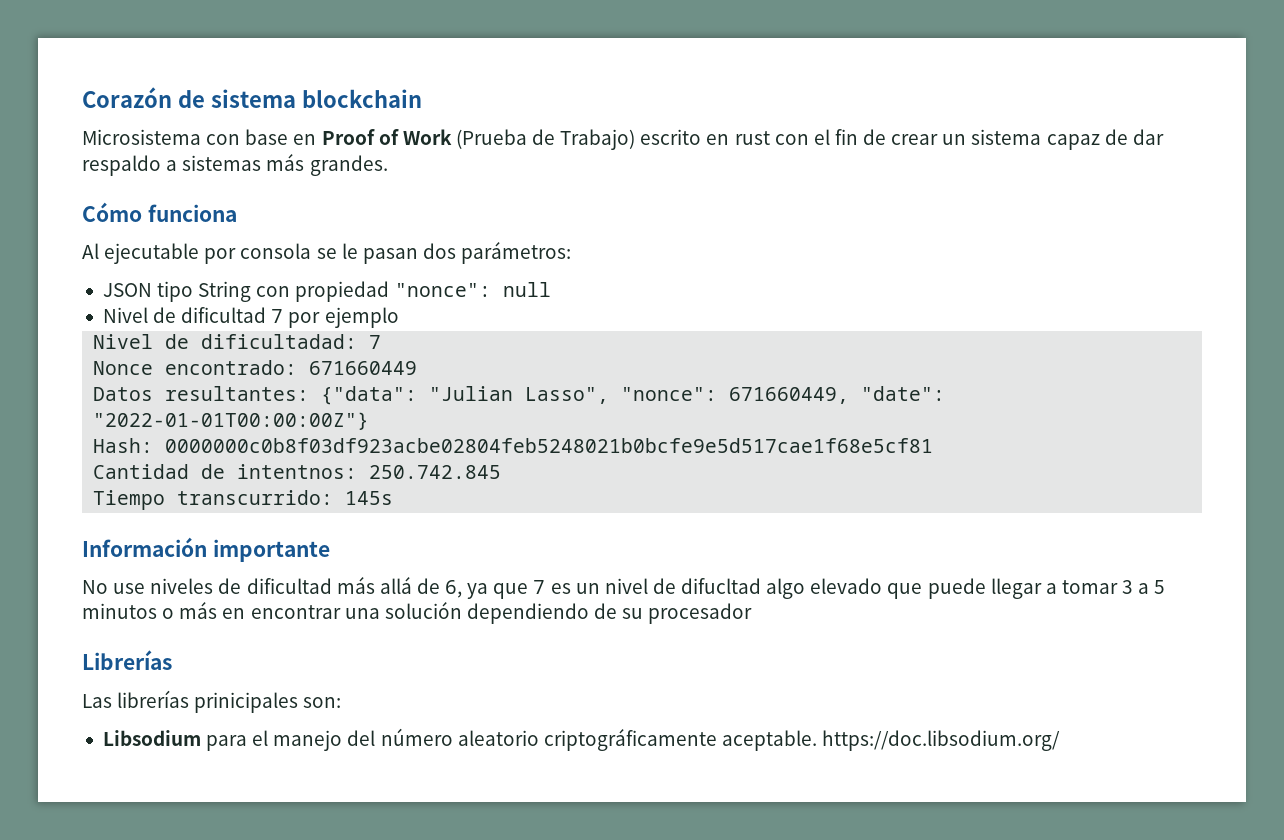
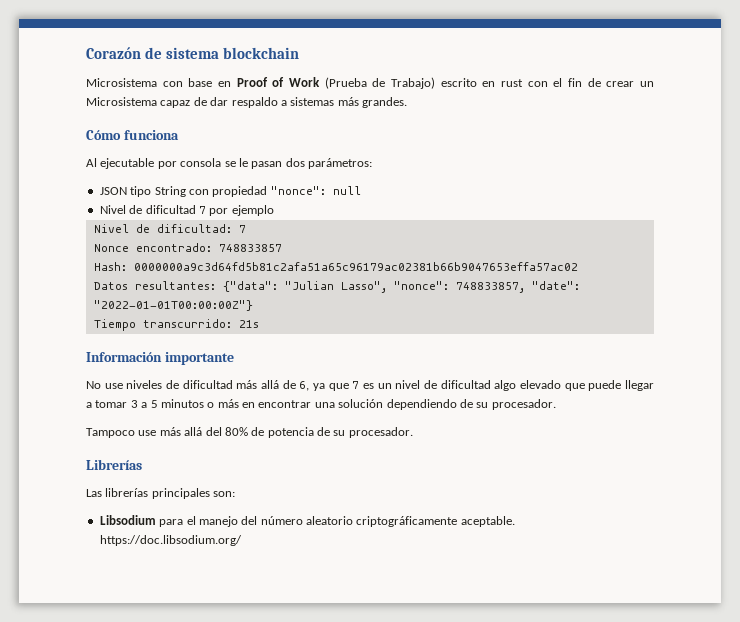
- Microsistema con base en Proof of Work (Prueba de Trabajo) escrito en rust con el fin de crear un sistema capaz de dar respaldo a sistemas más grandes.
+ Microsistema con base en Proof of Work (Prueba de Trabajo) escrito en rust con el fin de crear un Microsistema capaz de dar respaldo a sistemas más grandes.
- Nivel de dificultadad: 7
+ Nivel de dificultad: 7
- Nonce encontrado: 671660449
+ Nonce encontrado: 748833857
+ Hash: 0000000a9c3d64fd5b81c2afa51a65c96179ac02381b66b9047653effa57ac02
- Datos resultantes: {"data": "Julian Lasso", "nonce": 671660449, "date": "2022-01-01T00:00:00Z"}
+ Datos resultantes: {"data": "Julian Lasso", "nonce": 748833857, "date": "2022-01-01T00:00:00Z"}
- Hash: 0000000c0b8f03df923acbe02804feb5248021b0bcfe9e5d517cae1f68e5cf81
- Cantidad de intentnos: 250.742.845
- Tiempo transcurrido: 145s
+ Tiempo transcurrido: 21s
- No use niveles de dificultad más allá de 6, ya que 7 es un nivel de difucltad algo elevado que puede llegar a tomar 3 a 5 minutos o más en encontrar una solución dependiendo de su procesador
+ No use niveles de dificultad más allá de 6, ya que 7 es un nivel de dificultad algo elevado que puede llegar a tomar 3 a 5 minutos o más en encontrar una solución dependiendo de su procesador.
+ Tampoco use más allá del 80% de potencia de su procesador.
- Las librerías prinicipales son:
+ Las librerías principales son:

